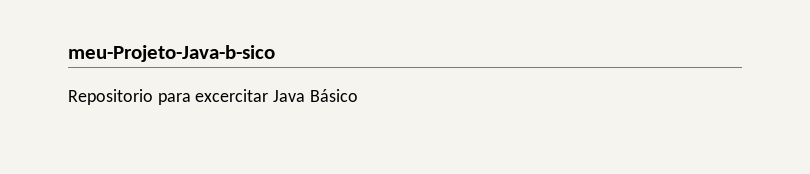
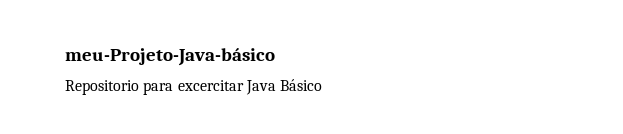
- meu-Projeto-Java-b-sico
+ meu-Projeto-Java-básico

